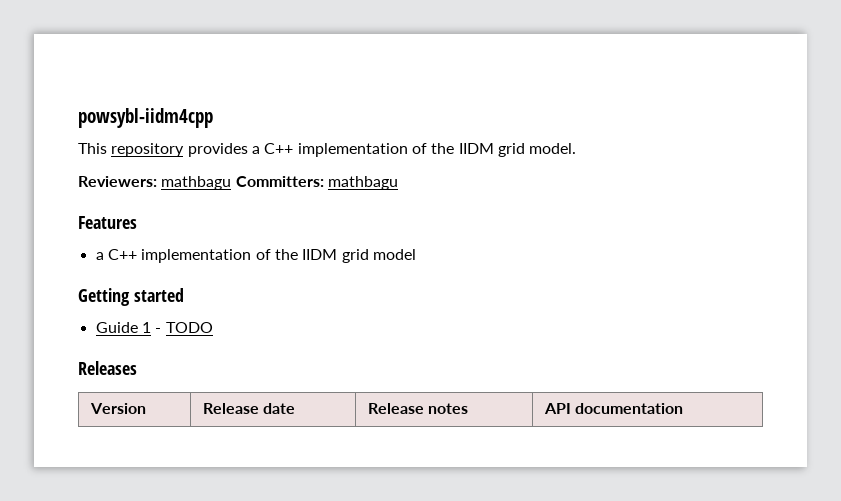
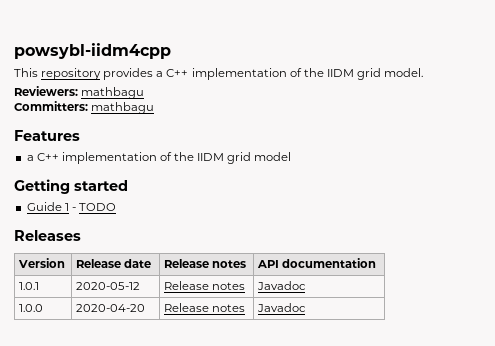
- Reviewers: mathbagu Committers: mathbagu
+ Reviewers: mathbagu
+ Committers: mathbagu
+ 1.0.1 | 2020-05-12 | Release notes | Javadoc
+ 1.0.0 | 2020-04-20 | Release notes | Javadoc

